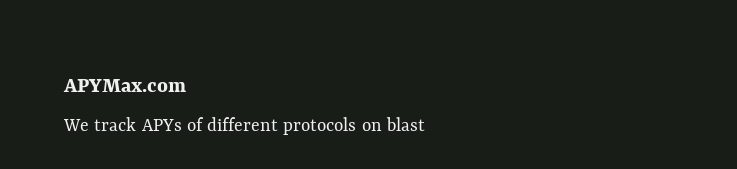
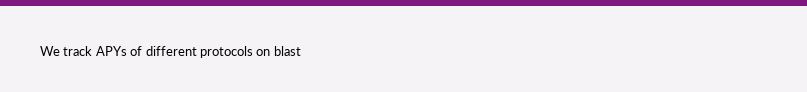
- APYMax.com

